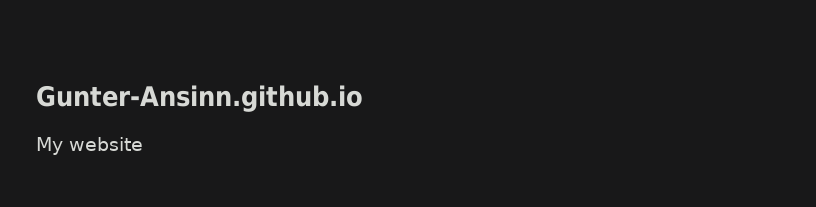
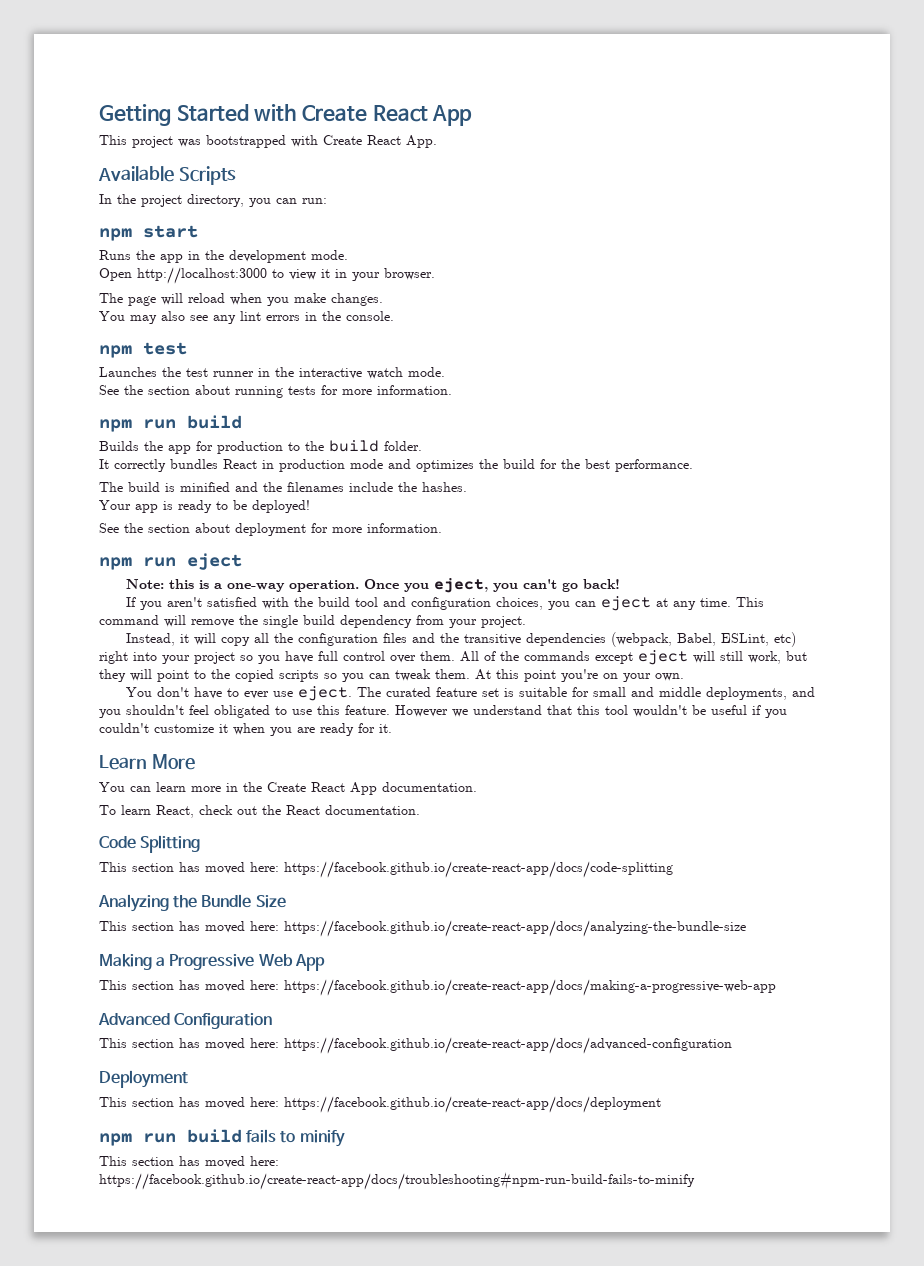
- Gunter-Ansinn.github.io
- My website
+ Getting Started with Create React App
+ This project was bootstrapped with Create React App.
+ Available Scripts
+ In the project directory, you can run:
+ npm start
+ Runs the app in the development mode.
+ Open http://localhost:3000 to view it in your browser.
+ The page will reload when you make changes.
+ You may also see any lint errors in the console.
+ npm test
+ Launches the test runner in the interactive watch mode.
+ See the section about running tests for more information.
+ npm run build
+ Builds the app for production to the build folder.
+ It correctly bundles React in production mode and optimizes the build for the best performance.
+ The build is minified and the filenames include the hashes.
+ Your app is ready to be deployed!
+ See the section about deployment for more information.
+ npm run eject
+ Note: this is a one-way operation. Once you eject, you can't go back!
+ If you aren't satisfied with the build tool and configuration choices, you can eject at any time. This command will remove the single build dependency from your project.
+ Instead, it will copy all the configuration files and the transitive dependencies (webpack, Babel, ESLint, etc) right into your project so you have full control over them. All of the commands except eject will still work, but they will point to the copied scripts so you can tweak them. At this point you're on your own.
+ You don't have to ever use eject. The curated feature set is suitable for small and middle deployments, and you shouldn't feel obligated to use this feature. However we understand that this tool wouldn't be useful if you couldn't customize it when you are ready for it.
+ Learn More
+ You can learn more in the Create React App documentation.
+ To learn React, check out the React documentation.
+ Code Splitting
+ This section has moved here: https://facebook.github.io/create-react-app/docs/code-splitting
+ Analyzing the Bundle Size
+ This section has moved here: https://facebook.github.io/create-react-app/docs/analyzing-the-bundle-size
+ Making a Progressive Web App
+ This section has moved here: https://facebook.github.io/create-react-app/docs/making-a-progressive-web-app
+ Advanced Configuration
+ This section has moved here: https://facebook.github.io/create-react-app/docs/advanced-configuration
+ Deployment
+ This section has moved here: https://facebook.github.io/create-react-app/docs/deployment
+ npm run build fails to minify
+ This section has moved here: https://facebook.github.io/create-react-app/docs/troubleshooting#npm-run-build-fails-to-minify

